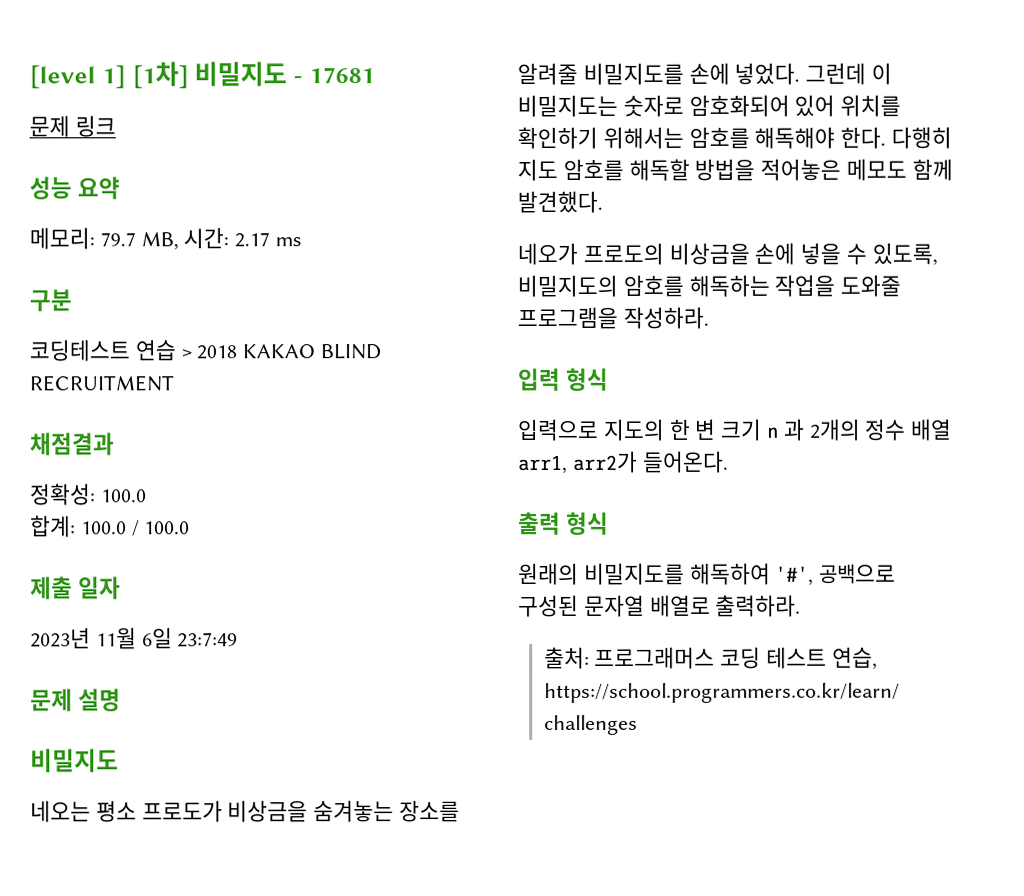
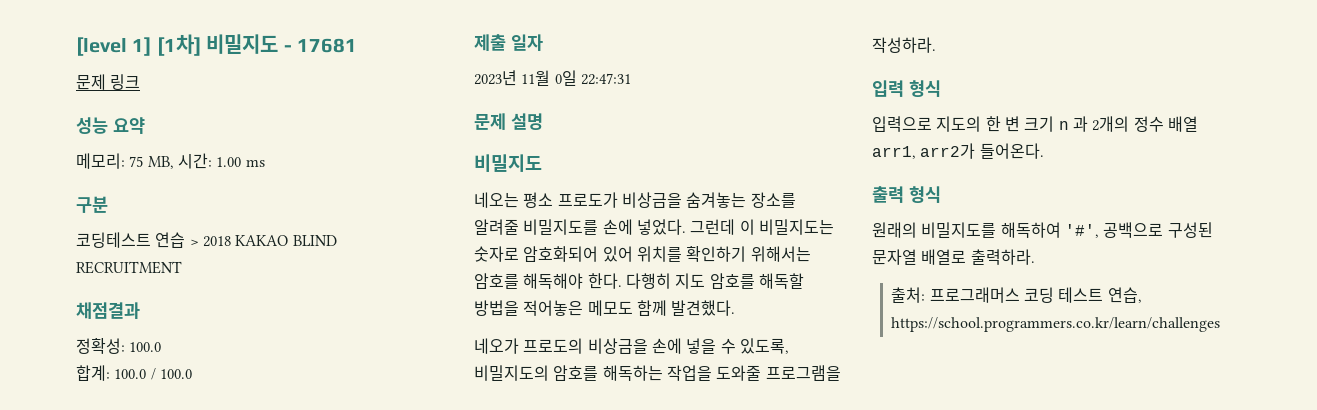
- 메모리: 79.7 MB, 시간: 2.17 ms
+ 메모리: 75 MB, 시간: 1.00 ms
- 2023년 11월 6일 23:7:49
+ 2023년 11월 0일 22:47:31

